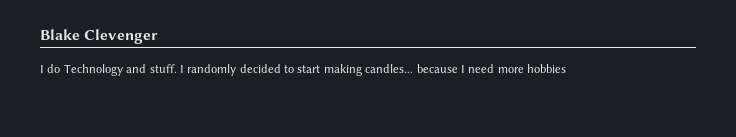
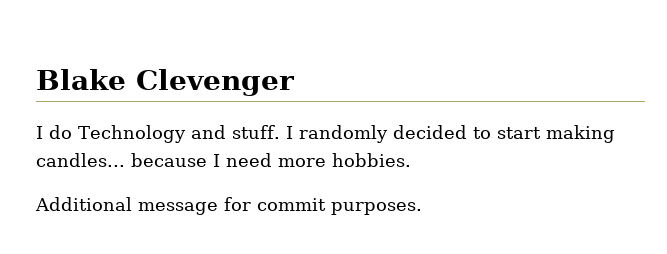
- I randomly decided to start making candles... because I need more hobbies
+ I randomly decided to start making candles... because I need more hobbies.
+ Additional message for commit purposes.

